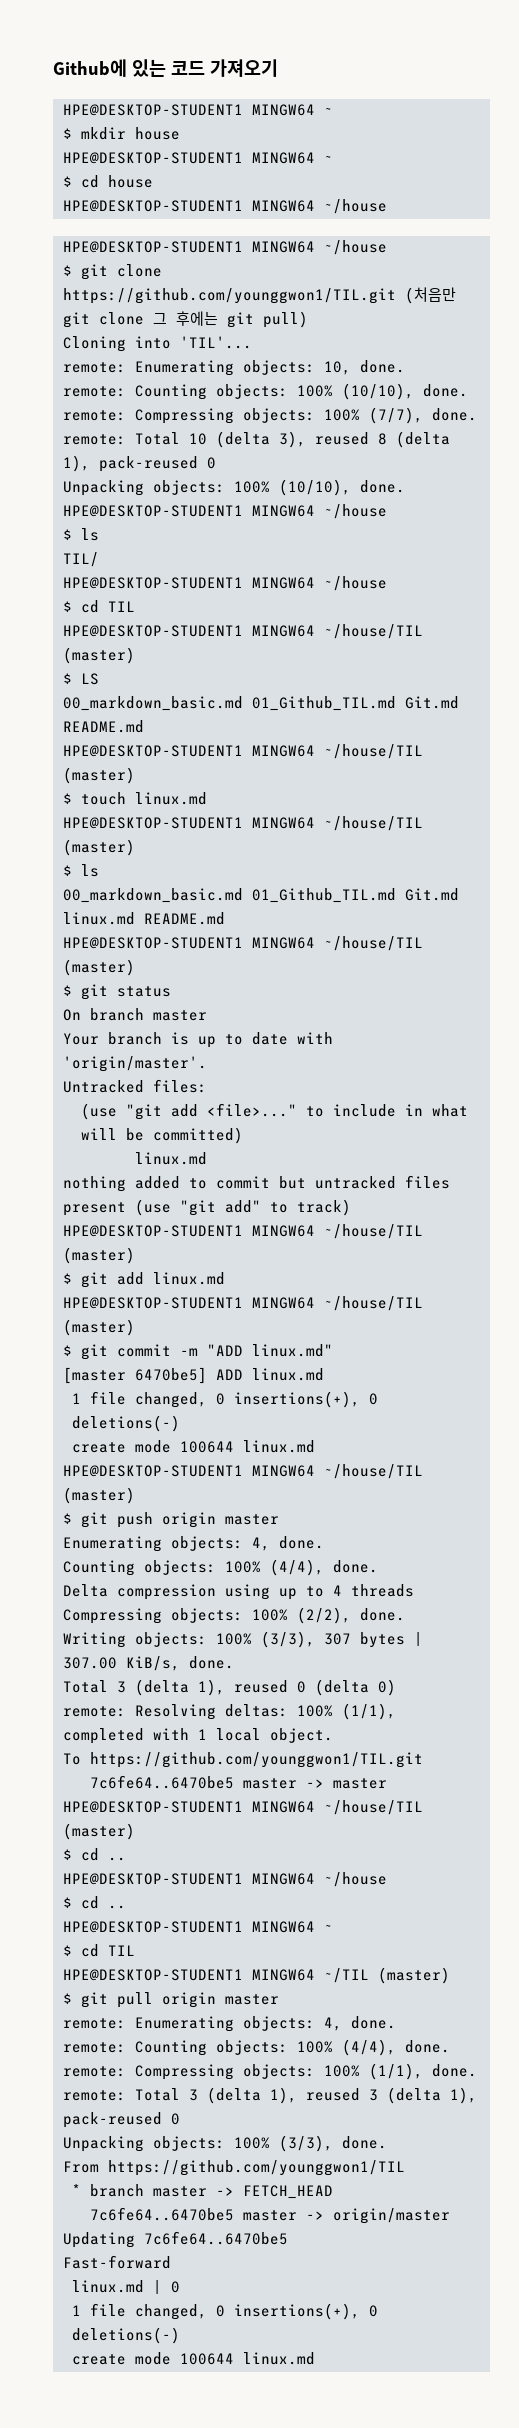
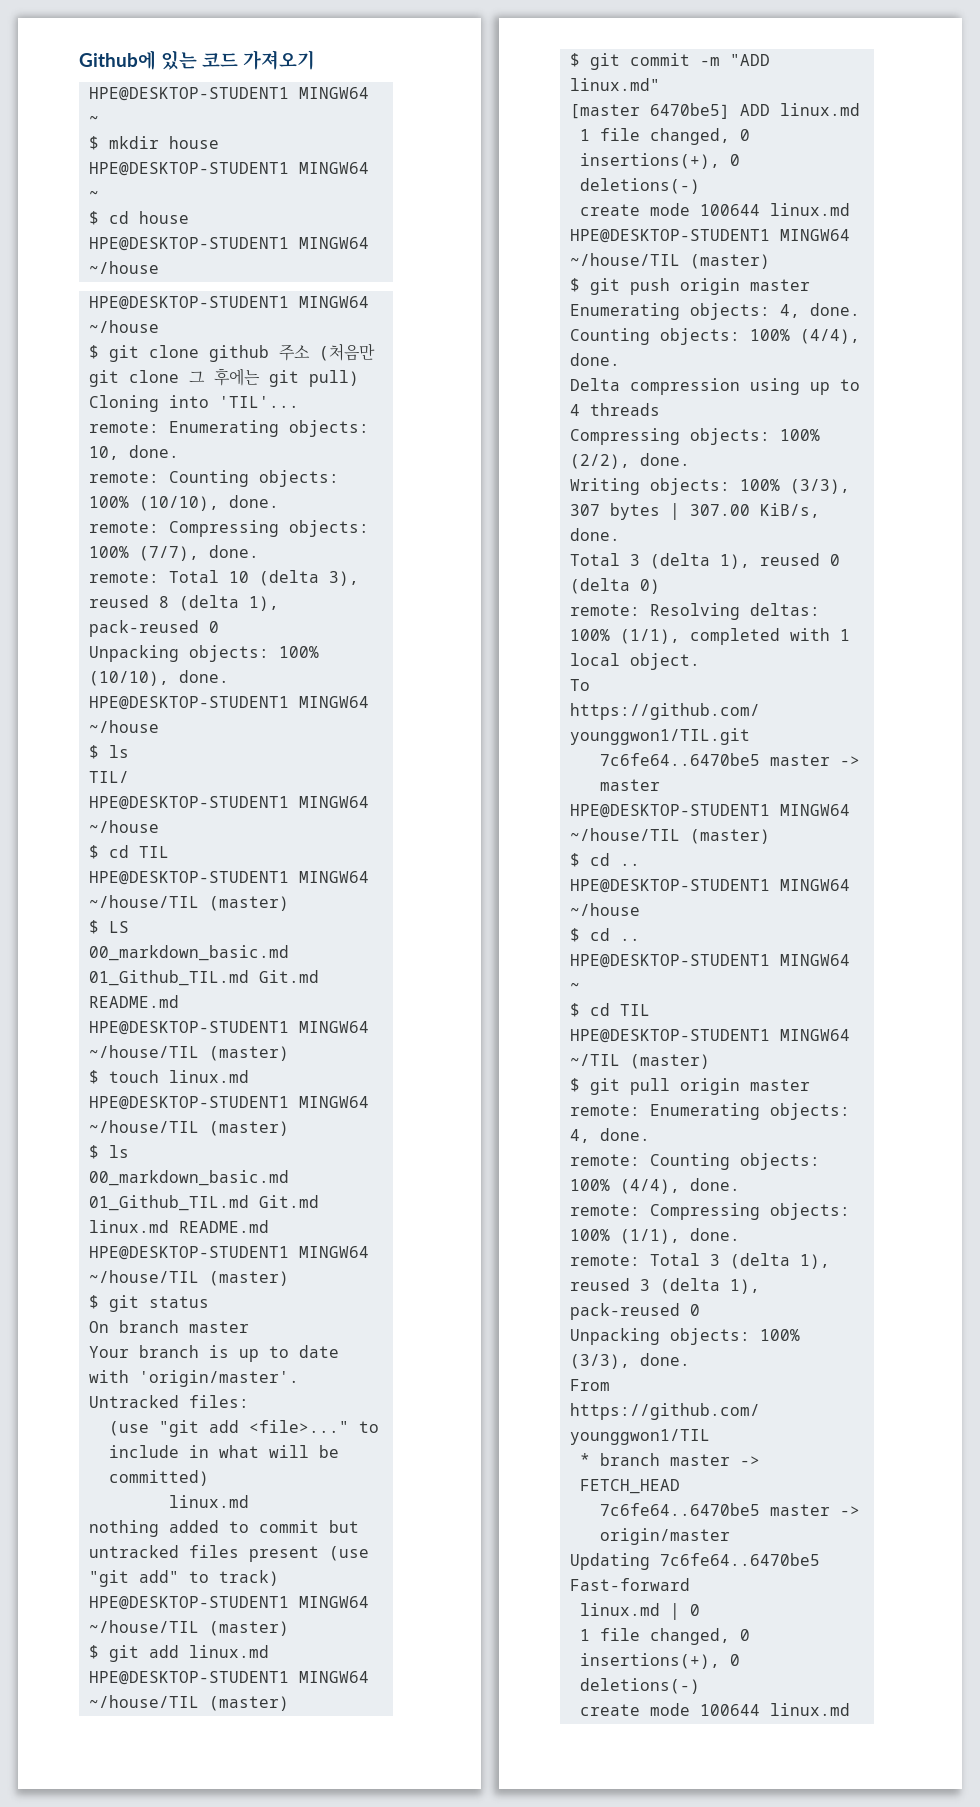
- $ git clone https://github.com/younggwon1/TIL.git (처음만 git clone 그 후에는 git pull)
+ $ git clone github 주소 (처음만 git clone 그 후에는 git pull)

